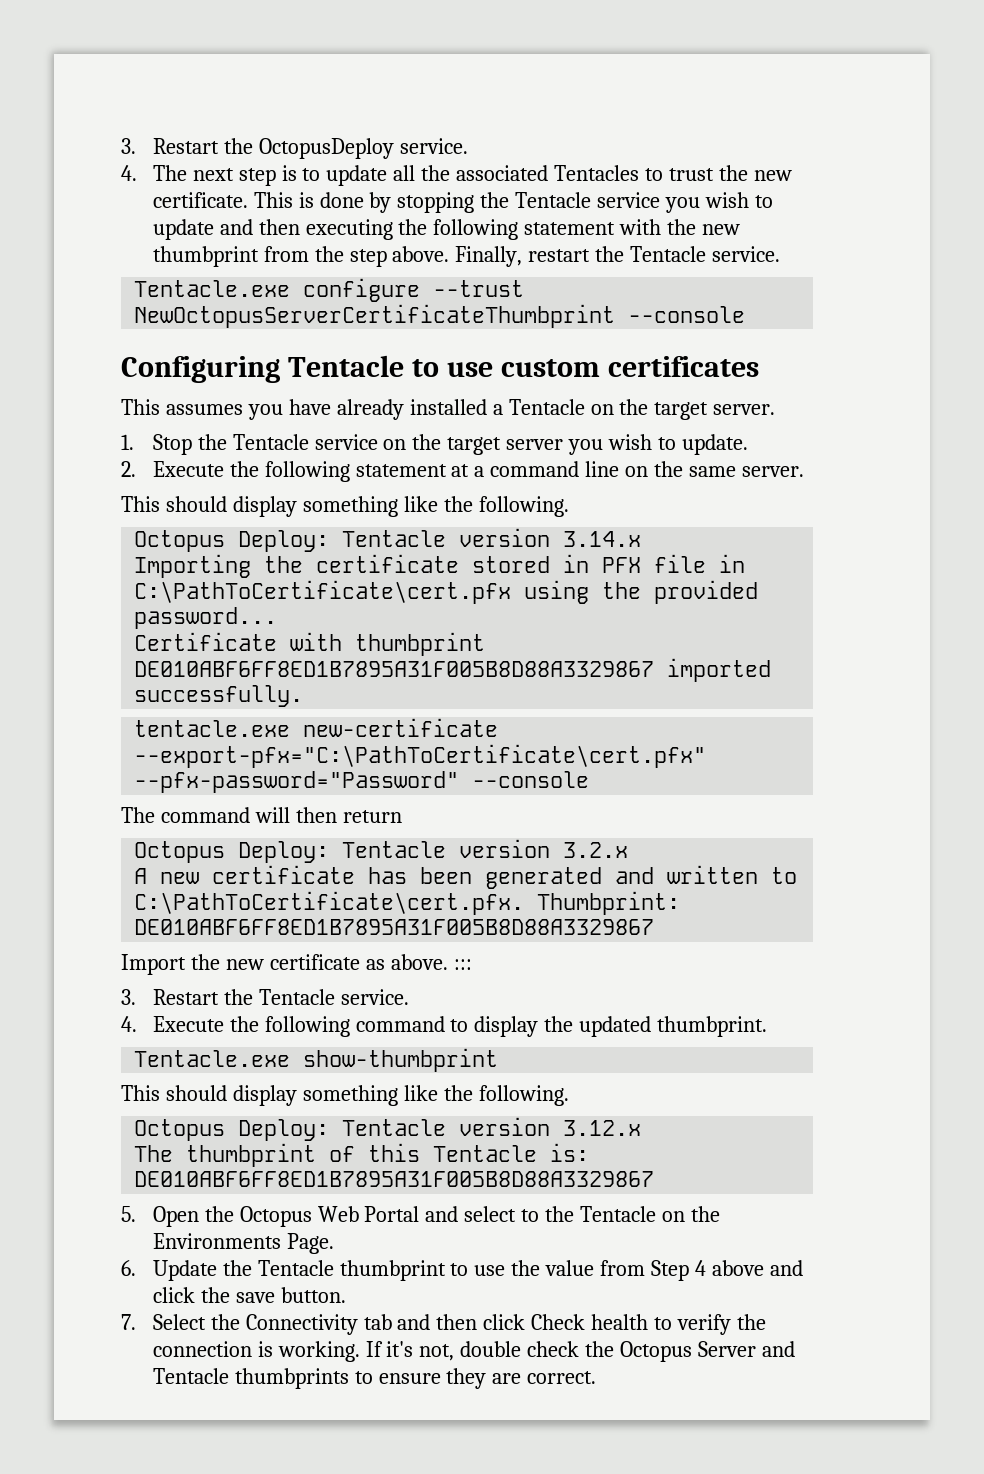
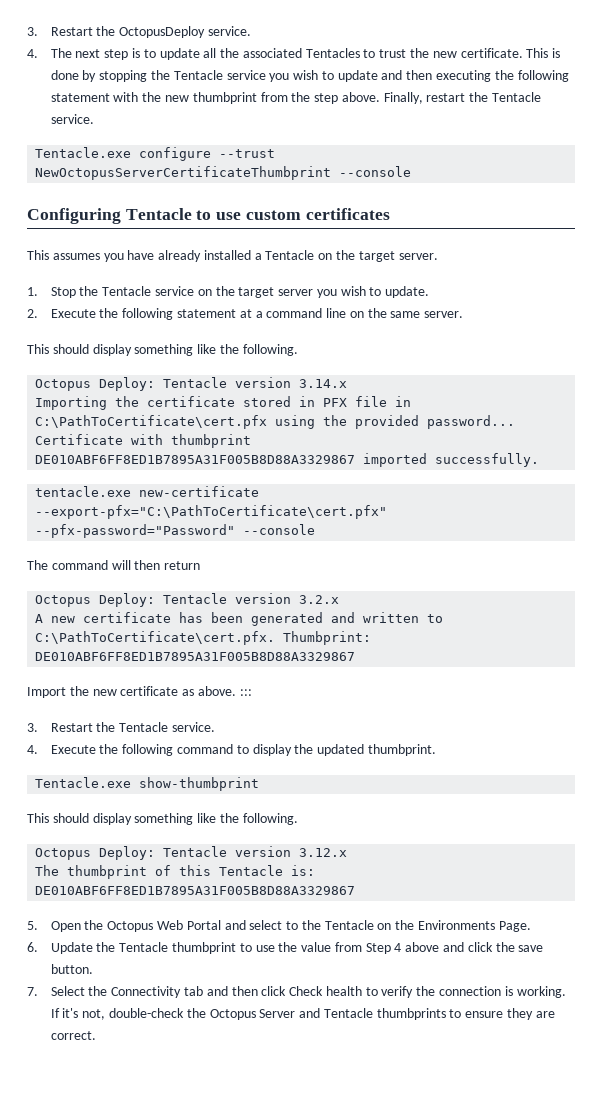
- If it's not, double check the Octopus Server and Tentacle thumbprints to ensure they are correct.
+ If it's not, double-check the Octopus Server and Tentacle thumbprints to ensure they are correct.

